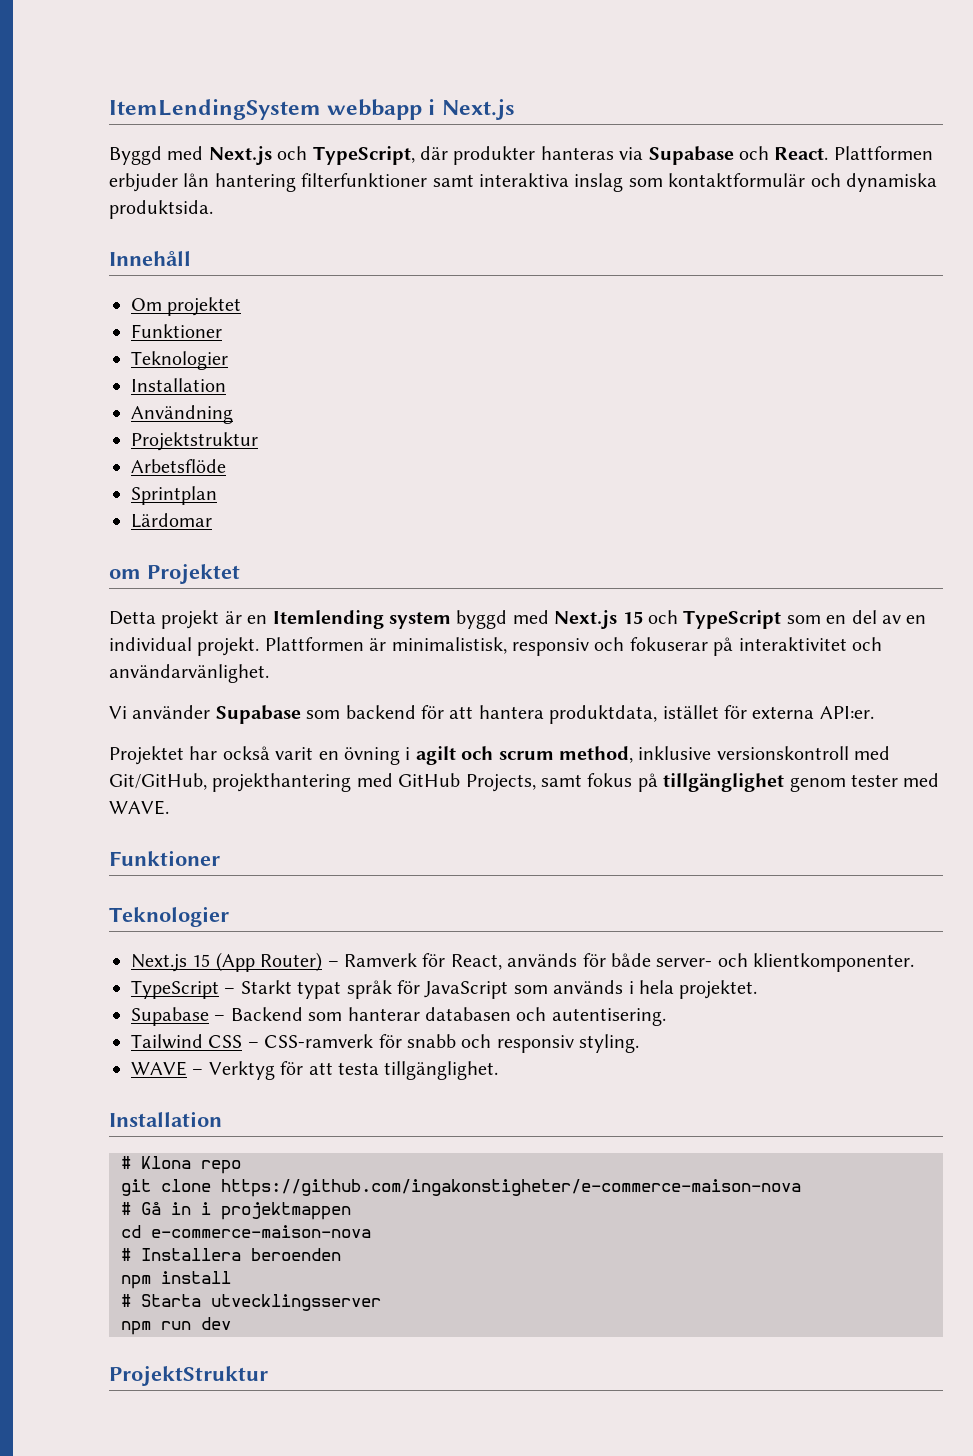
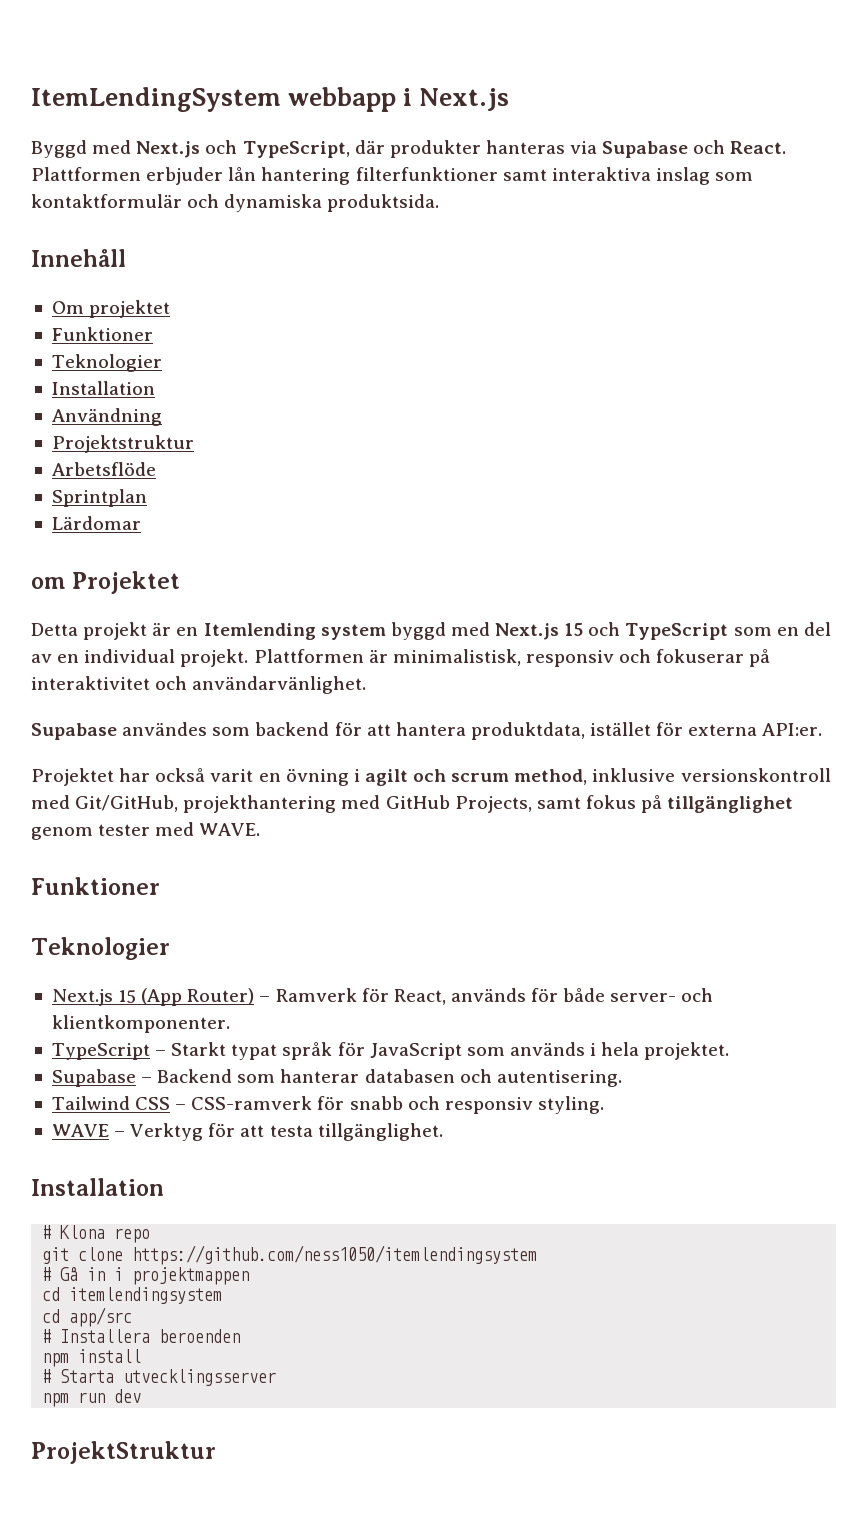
- Vi använder Supabase som backend för att hantera produktdata, istället för externa API:er.
+ Supabase användes som backend för att hantera produktdata, istället för externa API:er.
- git clone https://github.com/ingakonstigheter/e-commerce-maison-nova
+ git clone https://github.com/ness1050/itemlendingsystem
- cd e-commerce-maison-nova
+ cd itemlendingsystem
+ cd app/src

